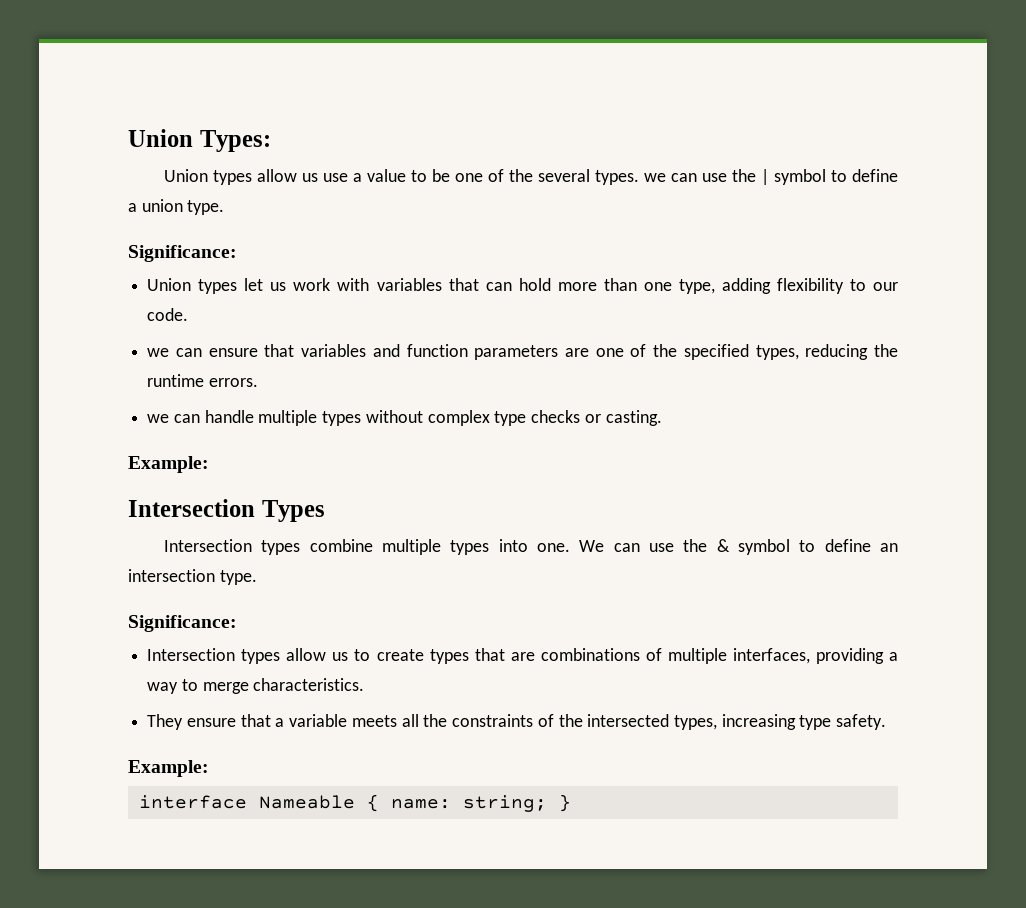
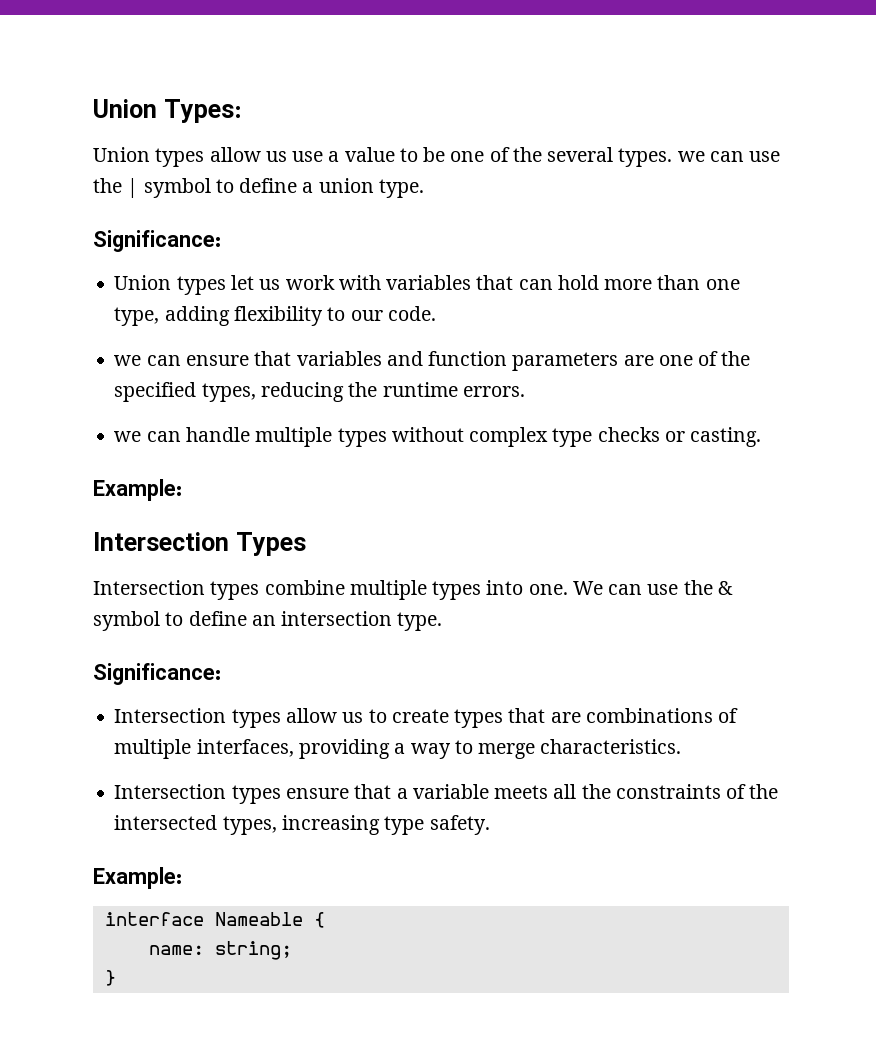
- They ensure that a variable meets all the constraints of the intersected types, increasing type safety.
+ Intersection types ensure that a variable meets all the constraints of the intersected types, increasing type safety.
- interface Nameable { name: string; }
+ interface Nameable {
+ name: string;
+ }

